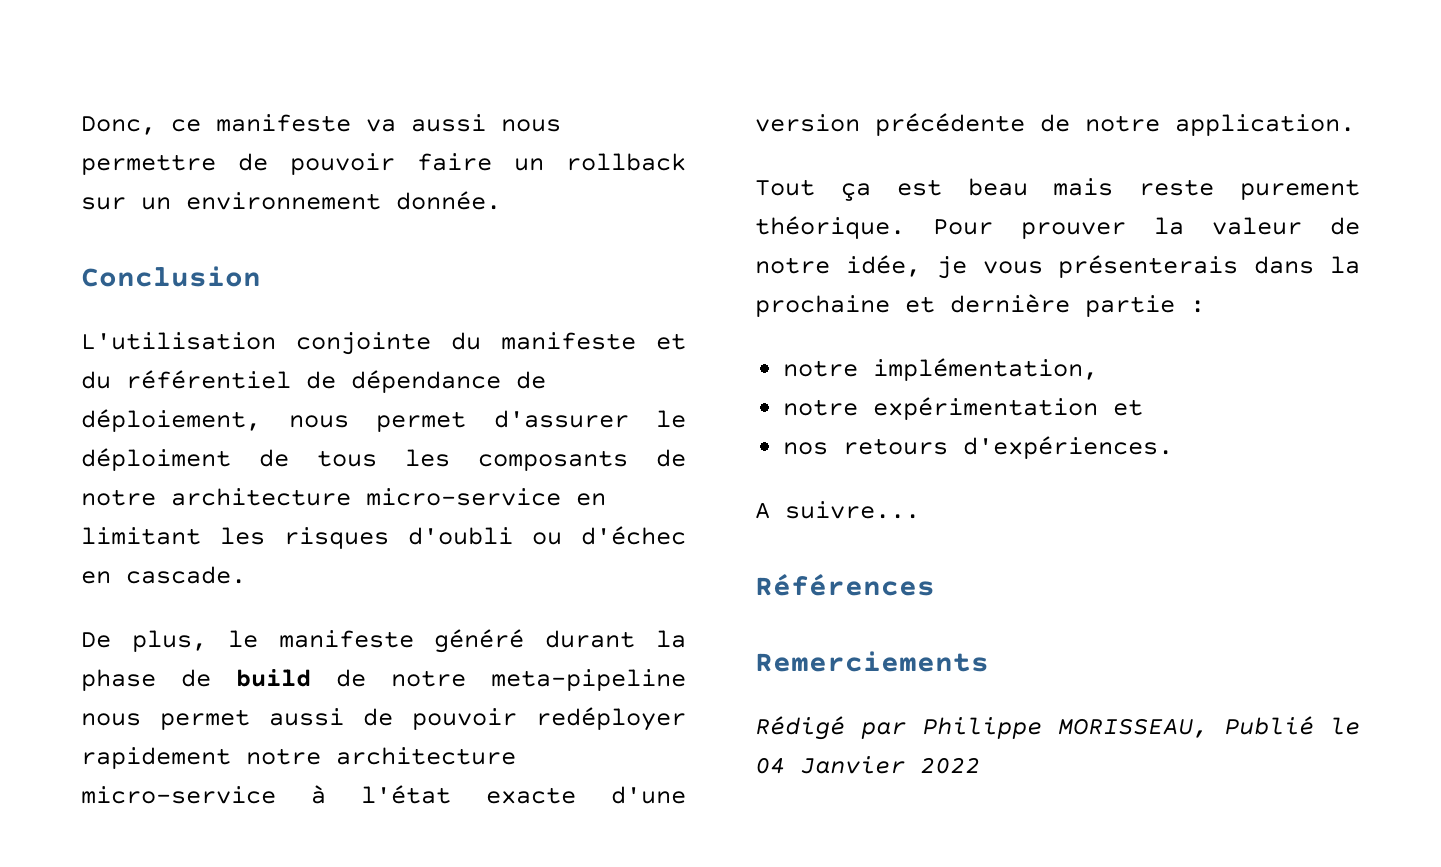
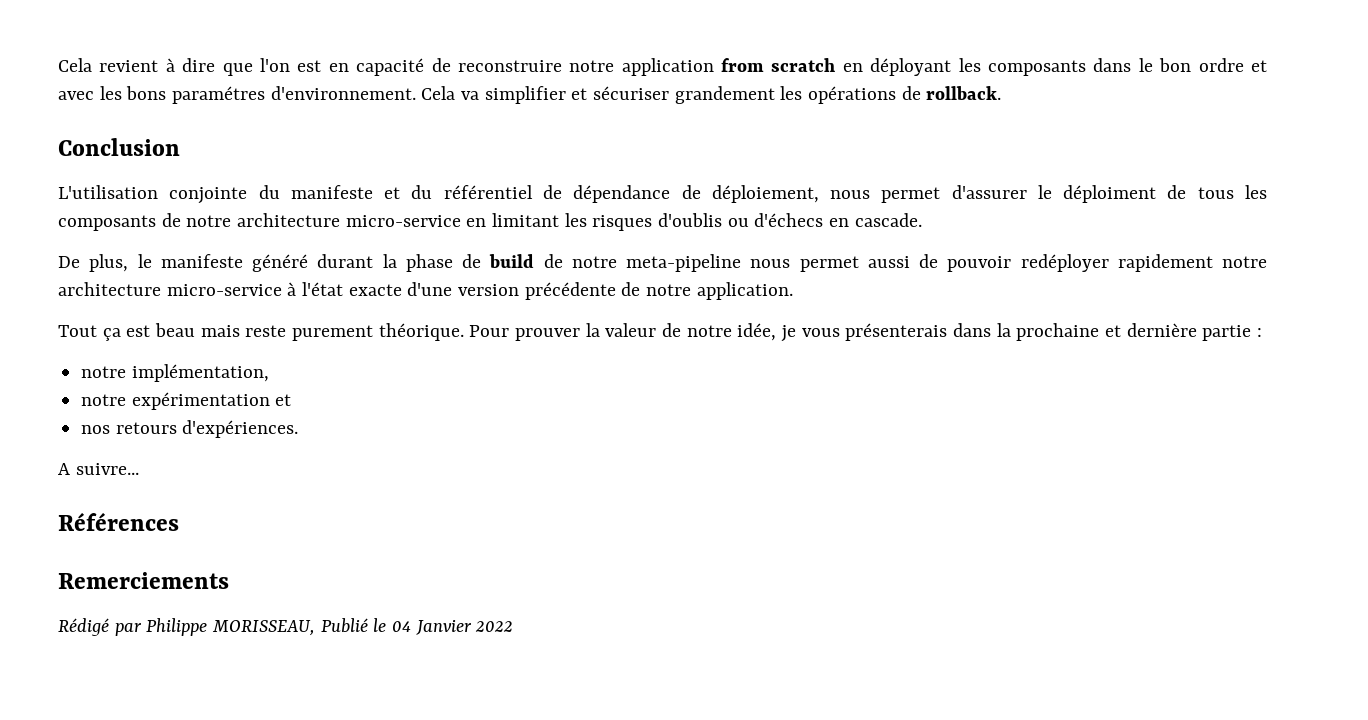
- Donc, ce manifeste va aussi nous permettre de pouvoir faire un rollback sur un environnement donnée.
+ Cela revient à dire que l'on est en capacité de reconstruire notre application from scratch en déployant les composants dans le bon ordre et avec les bons paramétres d'environnement. Cela va simplifier et sécuriser grandement les opérations de rollback.
- L'utilisation conjointe du manifeste et du référentiel de dépendance de déploiement, nous permet d'assurer le déploiment de tous les composants de notre architecture micro-service en limitant les risques d'oubli ou d'échec en cascade.
+ L'utilisation conjointe du manifeste et du référentiel de dépendance de déploiement, nous permet d'assurer le déploiment de tous les composants de notre architecture micro-service en limitant les risques d'oublis ou d'échecs en cascade.

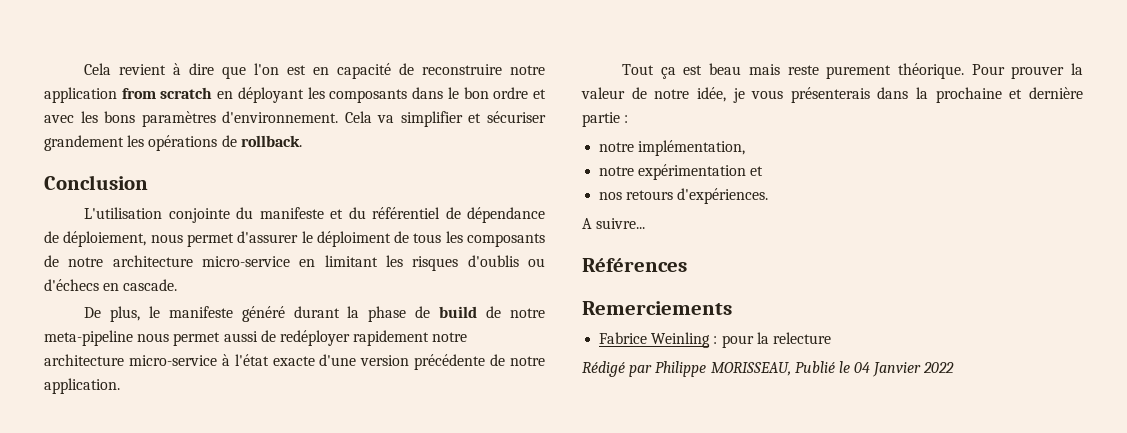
- Cela revient à dire que l'on est en capacité de reconstruire notre application from scratch en déployant les composants dans le bon ordre et avec les bons paramétres d'environnement.
+ Cela revient à dire que l'on est en capacité de reconstruire notre application from scratch en déployant les composants dans le bon ordre et avec les bons paramètres d'environnement.
- De plus, le manifeste généré durant la phase de build de notre meta-pipeline nous permet aussi de pouvoir redéployer rapidement notre architecture micro-service à l'état exacte d'une version précédente de notre application.
+ De plus, le manifeste généré durant la phase de build de notre meta-pipeline nous permet aussi de redéployer rapidement notre architecture micro-service à l'état exacte d'une version précédente de notre application.
+ Fabrice Weinling : pour la relecture

